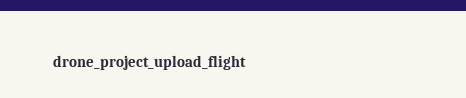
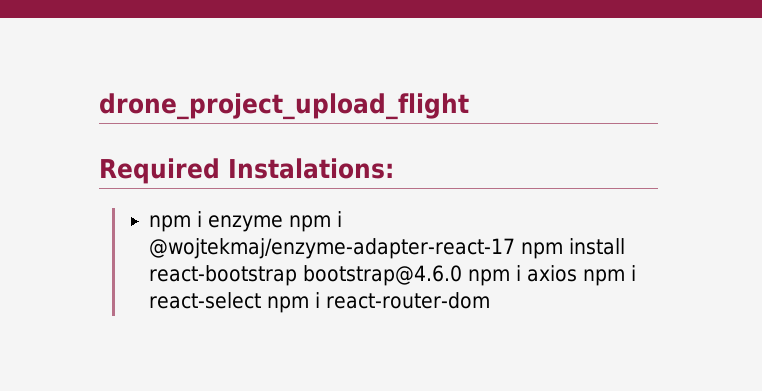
+ Required Instalations:
+ npm i enzyme npm i @wojtekmaj/enzyme-adapter-react-17 npm install react-bootstrap bootstrap@4.6.0 npm i axios npm i react-select npm i react-router-dom

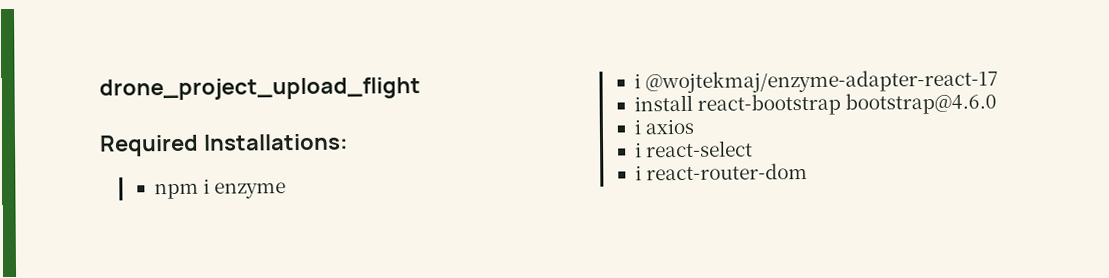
- Required Instalations:
+ Required Installations:
- npm i enzyme npm i @wojtekmaj/enzyme-adapter-react-17 npm install react-bootstrap bootstrap@4.6.0 npm i axios npm i react-select npm i react-router-dom
+ npm i enzyme
+ i @wojtekmaj/enzyme-adapter-react-17
+ install react-bootstrap bootstrap@4.6.0
+ i axios
+ i react-select
+ i react-router-dom

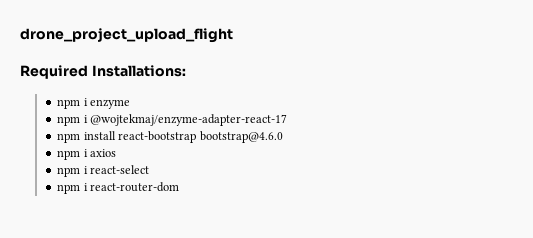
- i @wojtekmaj/enzyme-adapter-react-17
+ npm i @wojtekmaj/enzyme-adapter-react-17
- install react-bootstrap bootstrap@4.6.0
+ npm install react-bootstrap bootstrap@4.6.0
- i axios
+ npm i axios
- i react-select
+ npm i react-select
- i react-router-dom
+ npm i react-router-dom

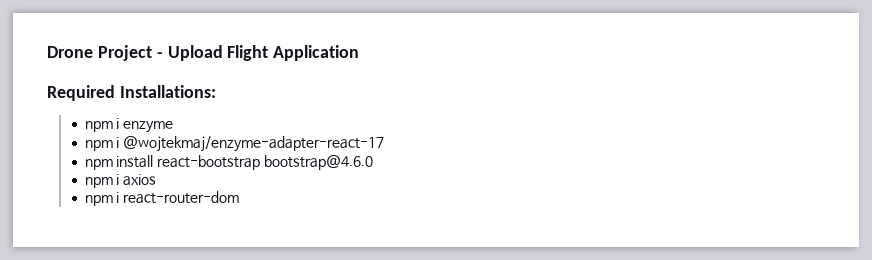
- drone_project_upload_flight
+ Drone Project - Upload Flight Application
- npm i react-select

